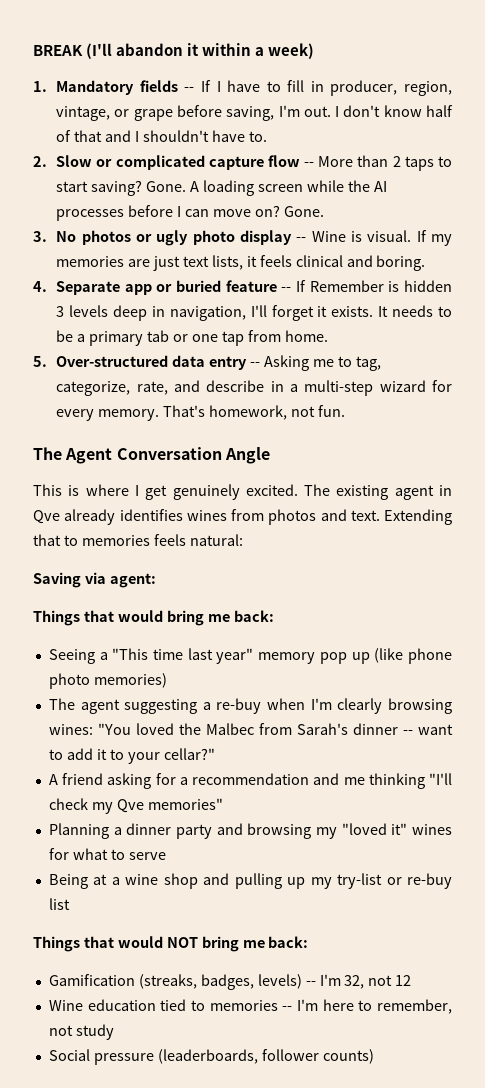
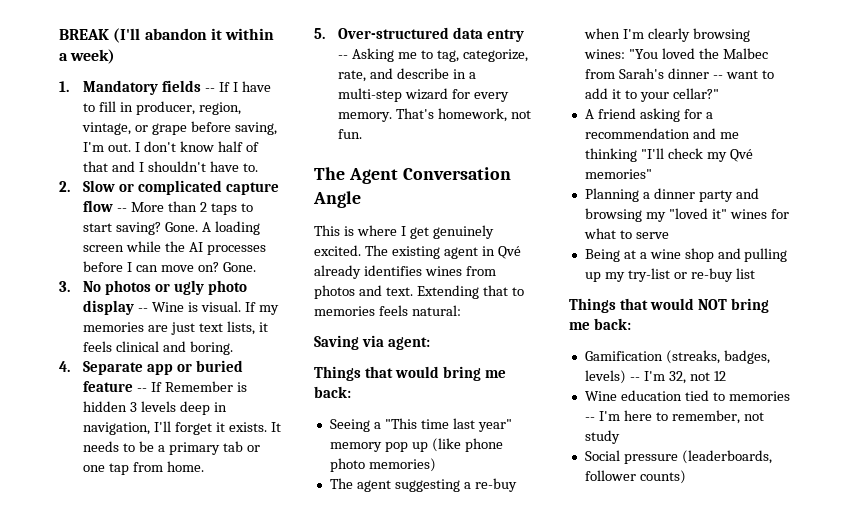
- The existing agent in Qve already identifies wines from photos and text.
+ The existing agent in Qvé already identifies wines from photos and text.
- A friend asking for a recommendation and me thinking "I'll check my Qve memories"
+ A friend asking for a recommendation and me thinking "I'll check my Qvé memories"

